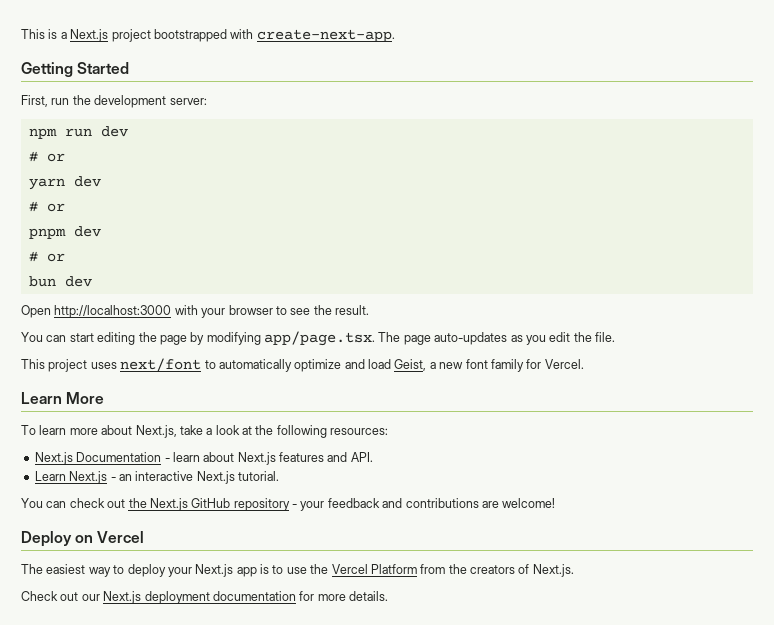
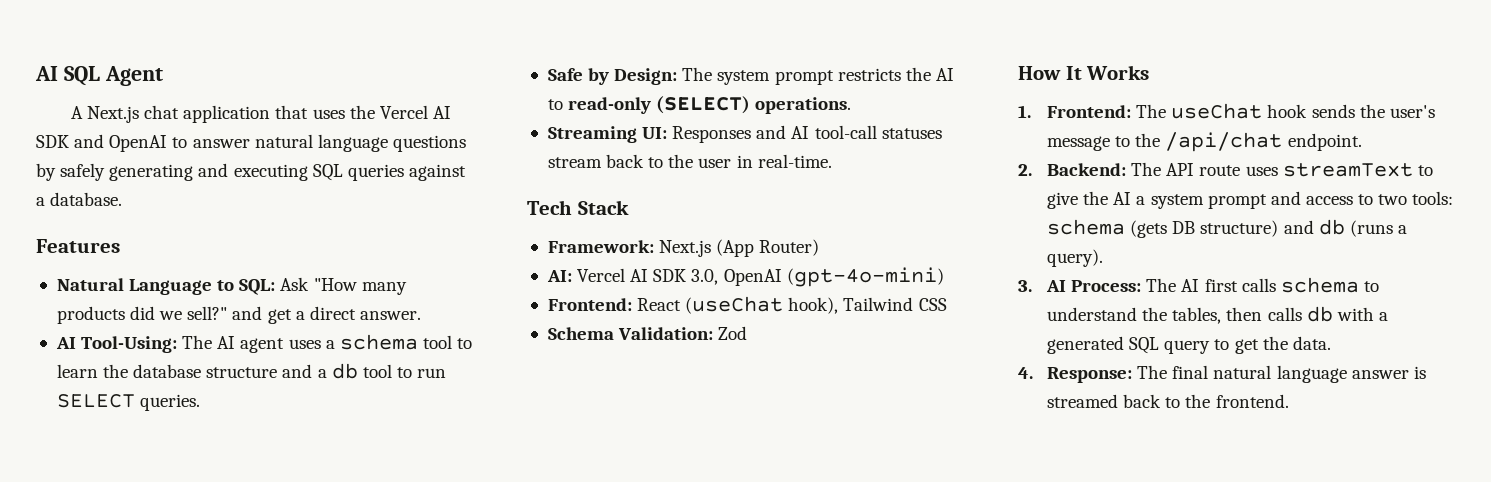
- This is a Next.js project bootstrapped with create-next-app.
- Getting Started
- First, run the development server:
- npm run dev
- # or
- yarn dev
- # or
- pnpm dev
- # or
- bun dev
- Open http://localhost:3000 with your browser to see the result.
- You can start editing the page by modifying app/page.tsx. The page auto-updates as you edit the file.
- This project uses next/font to automatically optimize and load Geist, a new font family for Vercel.
- Learn More
- To learn more about Next.js, take a look at the following resources:
- Next.js Documentation - learn about Next.js features and API.
- Learn Next.js - an interactive Next.js tutorial.
- You can check out the Next.js GitHub repository - your feedback and contributions are welcome!
- Deploy on Vercel
- The easiest way to deploy your Next.js app is to use the Vercel Platform from the creators of Next.js.
- Check out our Next.js deployment documentation for more details.
+ AI SQL Agent
+ A Next.js chat application that uses the Vercel AI SDK and OpenAI to answer natural language questions by safely generating and executing SQL queries against a database.
+ Features
+ Natural Language to SQL: Ask "How many products did we sell?" and get a direct answer.
+ AI Tool-Using: The AI agent uses a schema tool to learn the database structure and a db tool to run SELECT queries.
+ Safe by Design: The system prompt restricts the AI to read-only (SELECT) operations.
+ Streaming UI: Responses and AI tool-call statuses stream back to the user in real-time.
+ Tech Stack
+ Framework: Next.js (App Router)
+ AI: Vercel AI SDK 3.0, OpenAI (gpt-4o-mini)
+ Frontend: React (useChat hook), Tailwind CSS
+ Schema Validation: Zod
+ How It Works
+ 1. Frontend: The useChat hook sends the user's message to the /api/chat endpoint.
+ 2. Backend: The API route uses streamText to give the AI a system prompt and access to two tools: schema (gets DB structure) and db (runs a query).
+ 3. AI Process: The AI first calls schema to understand the tables, then calls db with a generated SQL query to get the data.
+ 4. Response: The final natural language answer is streamed back to the frontend.

